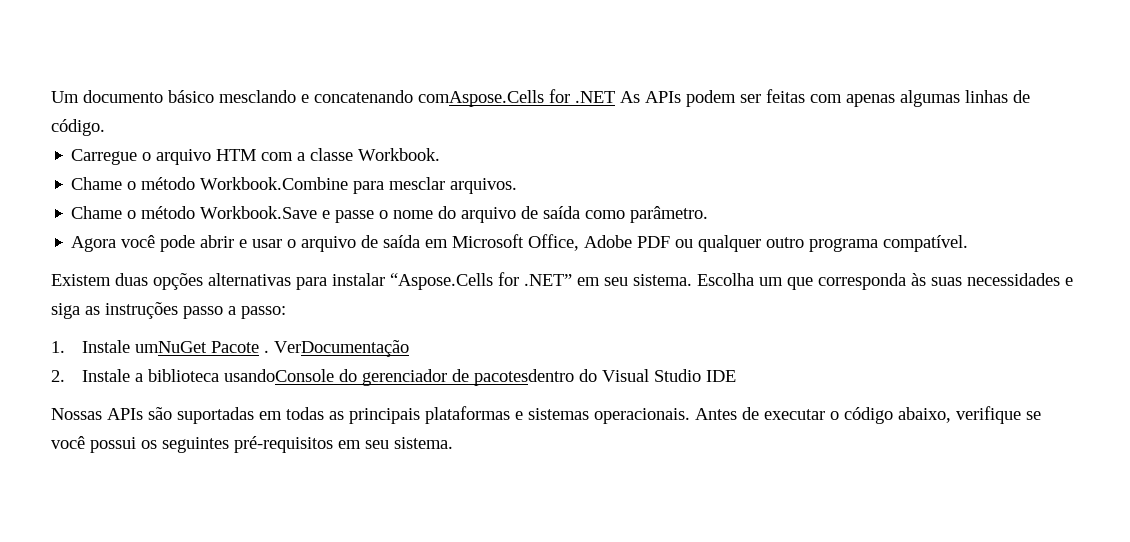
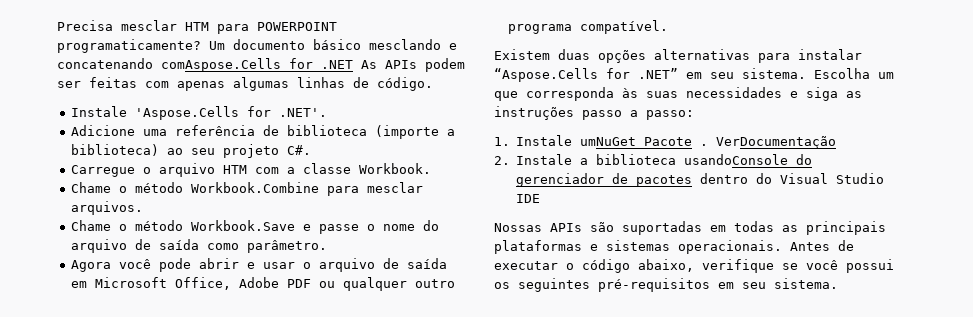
+ Precisa mesclar HTM para POWERPOINT programaticamente?
+ Instale 'Aspose.Cells for .NET'.
+ Adicione uma referência de biblioteca (importe a biblioteca) ao seu projeto C#.
- 2. Instale a biblioteca usandoConsole do gerenciador de pacotesdentro do Visual Studio IDE
+ 2. Instale a biblioteca usandoConsole do gerenciador de pacotes dentro do Visual Studio IDE

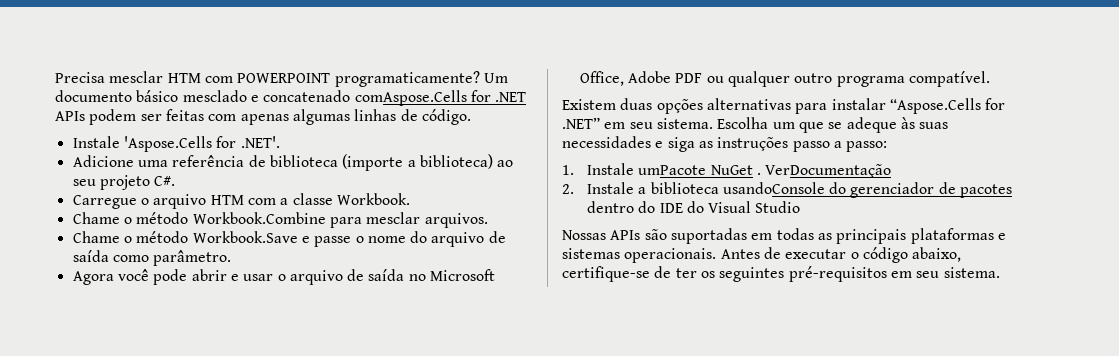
- Precisa mesclar HTM para POWERPOINT programaticamente?
+ Precisa mesclar HTM com POWERPOINT programaticamente?
- Um documento básico mesclando e concatenando comAspose.Cells for .NET As APIs podem ser feitas com apenas algumas linhas de código.
+ Um documento básico mesclado e concatenado comAspose.Cells for .NET APIs podem ser feitas com apenas algumas linhas de código.
- Agora você pode abrir e usar o arquivo de saída em Microsoft Office, Adobe PDF ou qualquer outro programa compatível.
+ Agora você pode abrir e usar o arquivo de saída no Microsoft Office, Adobe PDF ou qualquer outro programa compatível.
- Escolha um que corresponda às suas necessidades e siga as instruções passo a passo:
+ Escolha um que se adeque às suas necessidades e siga as instruções passo a passo:
- 1. Instale umNuGet Pacote .
+ 1. Instale umPacote NuGet .
- 2. Instale a biblioteca usandoConsole do gerenciador de pacotes dentro do Visual Studio IDE
+ 2. Instale a biblioteca usandoConsole do gerenciador de pacotes dentro do IDE do Visual Studio
- Antes de executar o código abaixo, verifique se você possui os seguintes pré-requisitos em seu sistema.
+ Antes de executar o código abaixo, certifique-se de ter os seguintes pré-requisitos em seu sistema.

